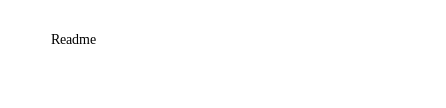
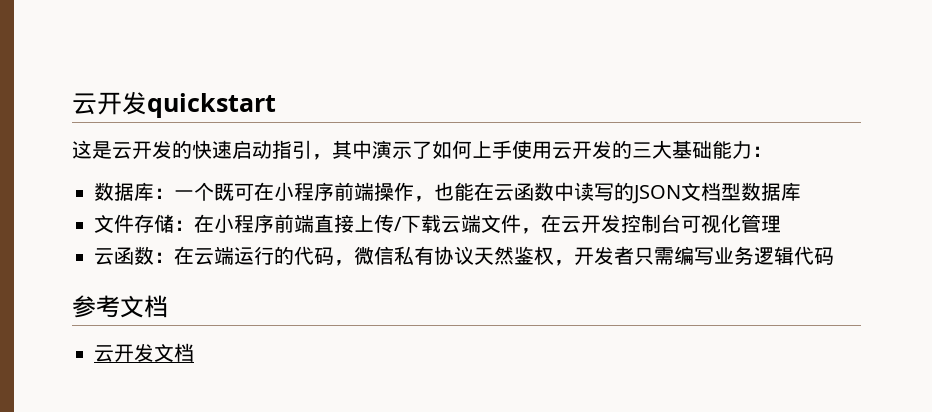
- Readme
+ 云开发quickstart
+ 这是云开发的快速启动指引，其中演示了如何上手使用云开发的三大基础能力：
+ 数据库：一个既可在小程序前端操作，也能在云函数中读写的JSON文档型数据库
+ 文件存储：在小程序前端直接上传/下载云端文件，在云开发控制台可视化管理
+ 云函数：在云端运行的代码，微信私有协议天然鉴权，开发者只需编写业务逻辑代码
+ 参考文档
+ 云开发文档

